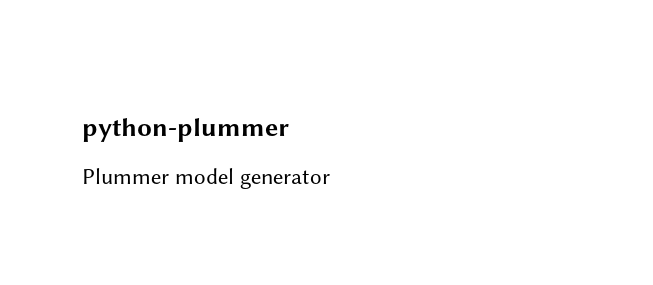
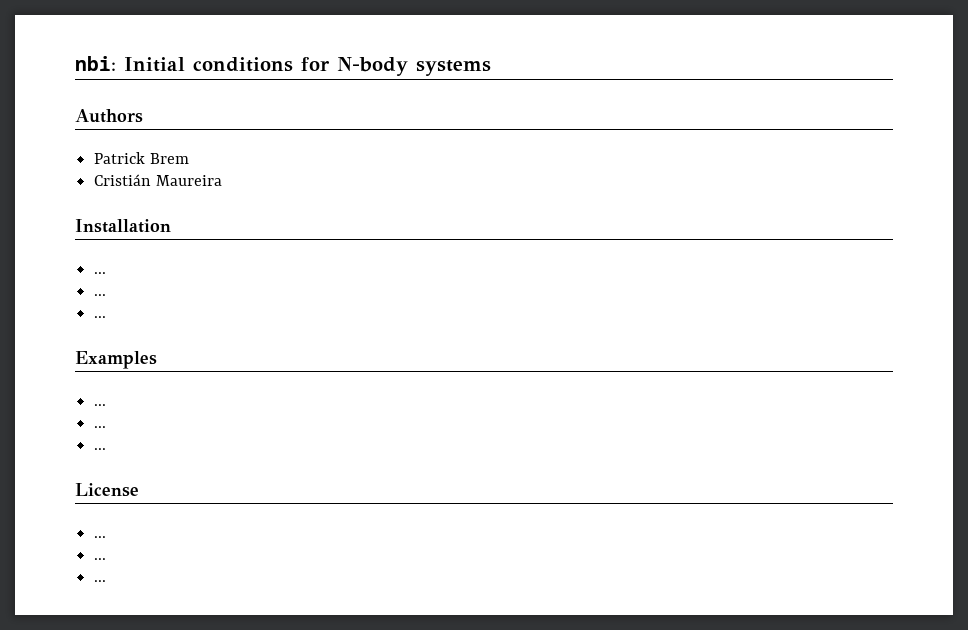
- python-plummer
- Plummer model generator
+ nbi: Initial conditions for N-body systems
+ Authors
+ Patrick Brem
+ Cristián Maureira
+ Installation
+ ...
+ ...
+ ...
+ Examples
+ ...
+ ...
+ ...
+ License
+ ...
+ ...
+ ...

